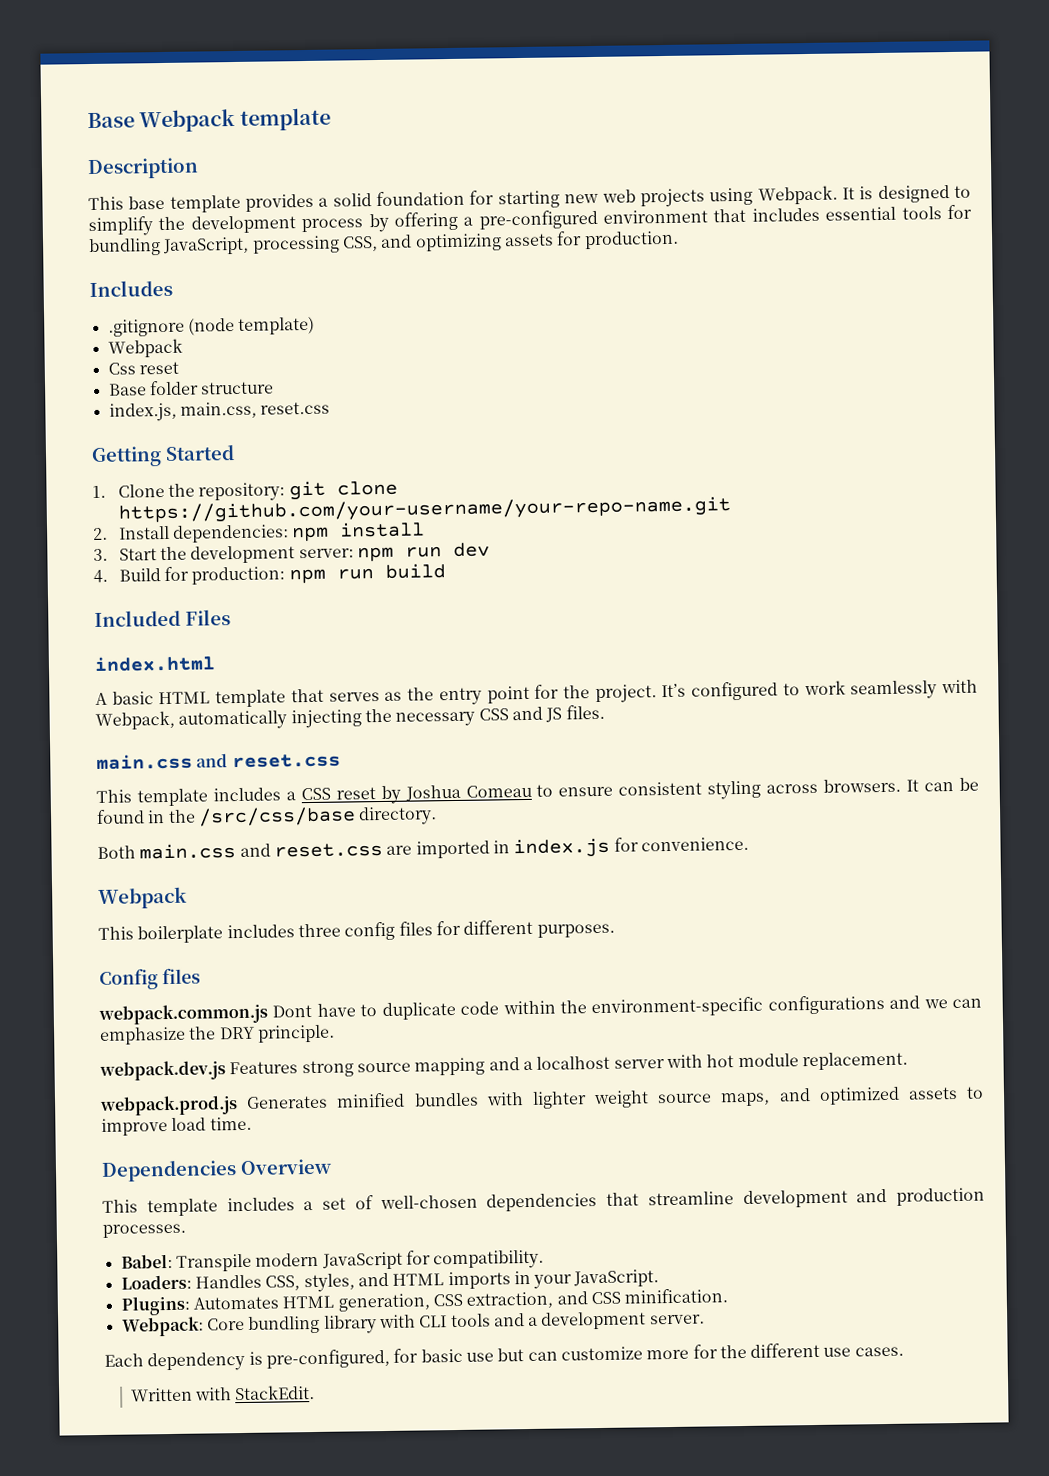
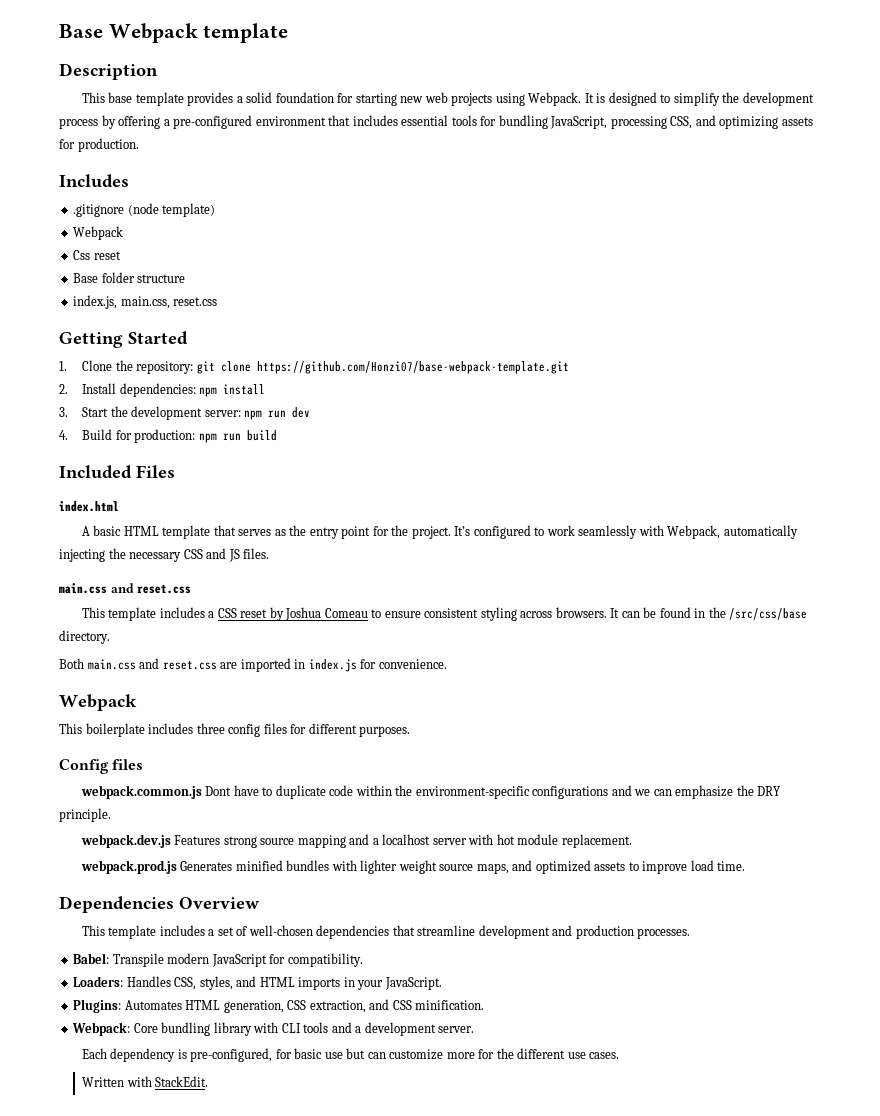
- 1. Clone the repository: git clone https://github.com/your-username/your-repo-name.git
+ 1. Clone the repository: git clone https://github.com/Honzi07/base-webpack-template.git

